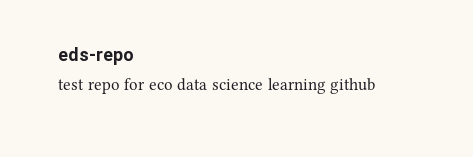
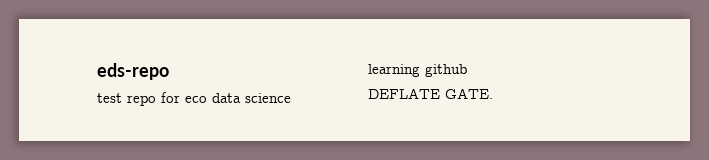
+ DEFLATE GATE.

